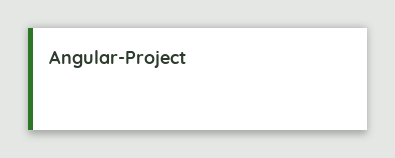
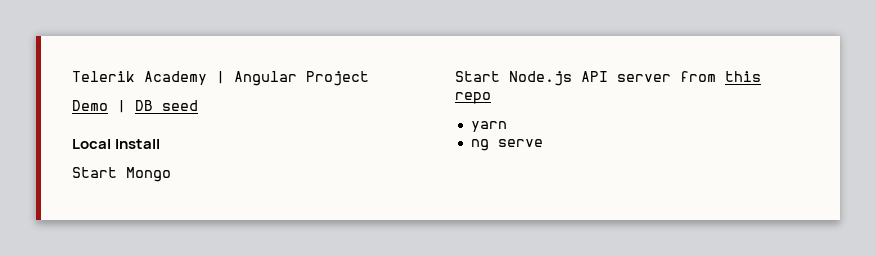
- Angular-Project
+ Telerik Academy | Angular Project
+ Demo | DB seed
+ Local Install
+ Start Mongo
+ Start Node.js API server from this repo
+ yarn
+ ng serve

